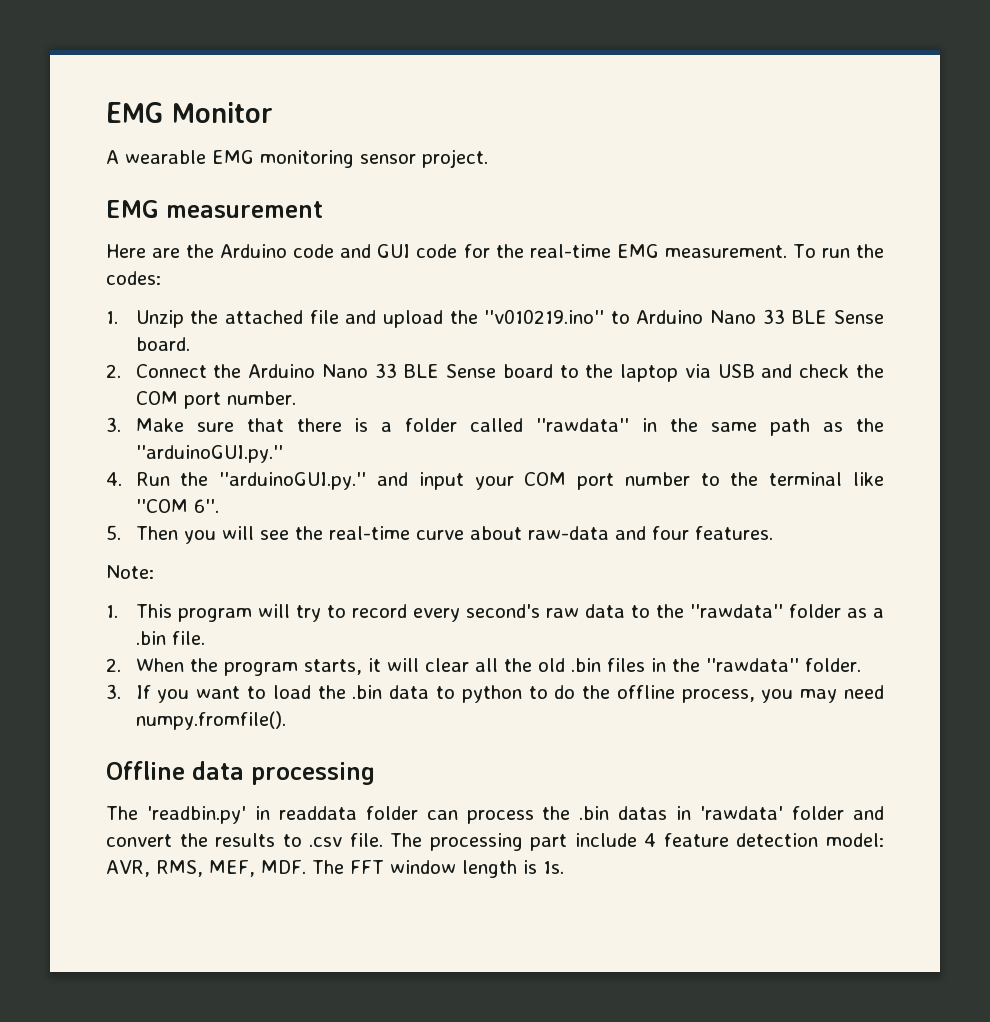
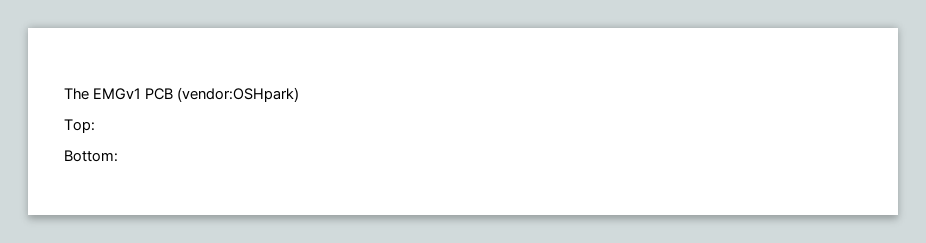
- EMG Monitor
- A wearable EMG monitoring sensor project.
- EMG measurement
- Here are the Arduino code and GUI code for the real-time EMG measurement. To run the codes:
- 1. Unzip the attached file and upload the ''v010219.ino'' to Arduino Nano 33 BLE Sense board.
- 2. Connect the Arduino Nano 33 BLE Sense board to the laptop via USB and check the COM port number.
- 3. Make sure that there is a folder called ''rawdata'' in the same path as the ''arduinoGUI.py.''
- 4. Run the ''arduinoGUI.py.'' and input your COM port number to the terminal like ''COM 6''.
- 5. Then you will see the real-time curve about raw-data and four features.
- Note:
- 1. This program will try to record every second's raw data to the ''rawdata'' folder as a .bin file.
- 2. When the program starts, it will clear all the old .bin files in the ''rawdata'' folder.
- 3. If you want to load the .bin data to python to do the offline process, you may need numpy.fromfile().
- Offline data processing
- The 'readbin.py' in readdata folder can process the .bin datas in 'rawdata' folder and convert the results to .csv file. The processing part include 4 feature detection model: AVR, RMS, MEF, MDF. The FFT window length is 1s.
+ The EMGv1 PCB (vendor:OSHpark)
+ Top:
+ Bottom:

